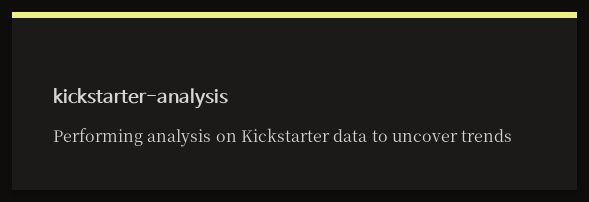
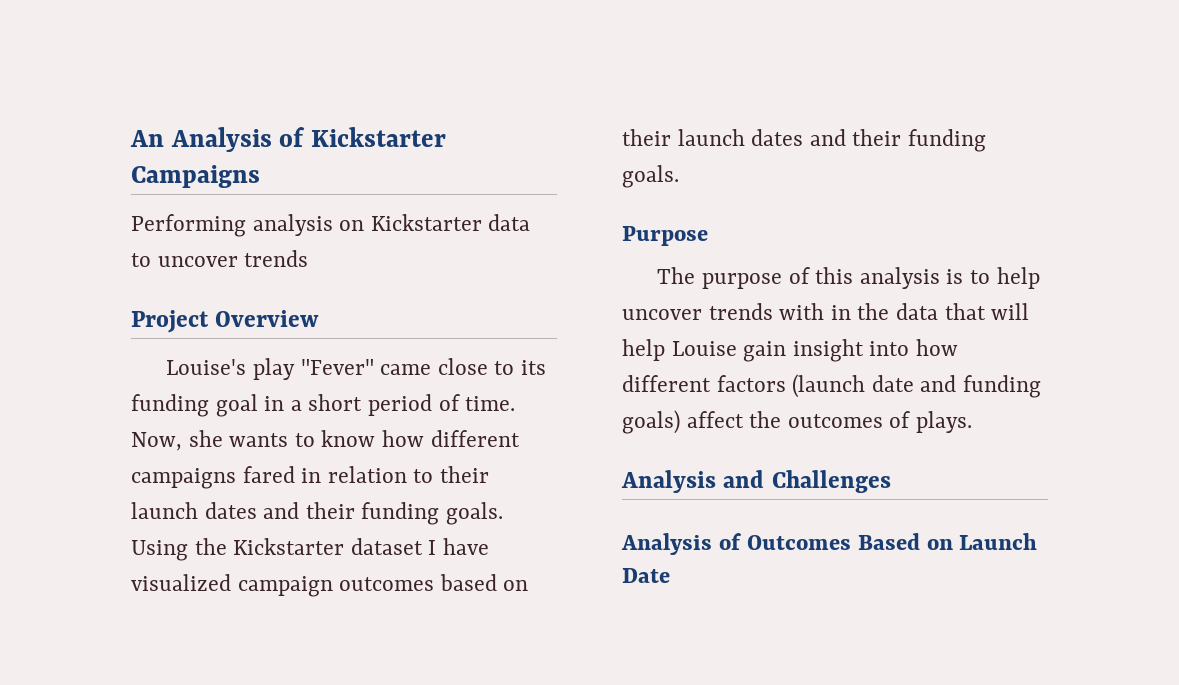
- kickstarter-analysis
+ An Analysis of Kickstarter Campaigns
+ Project Overview
+ Louise's play "Fever" came close to its funding goal in a short period of time. Now, she wants to know how different campaigns fared in relation to their launch dates and their funding goals. Using the Kickstarter dataset I have visualized campaign outcomes based on their launch dates and their funding goals.
+ Purpose
+ The purpose of this analysis is to help uncover trends with in the data that will help Louise gain insight into how different factors (launch date and funding goals) affect the outcomes of plays.
+ Analysis and Challenges
+ Analysis of Outcomes Based on Launch Date

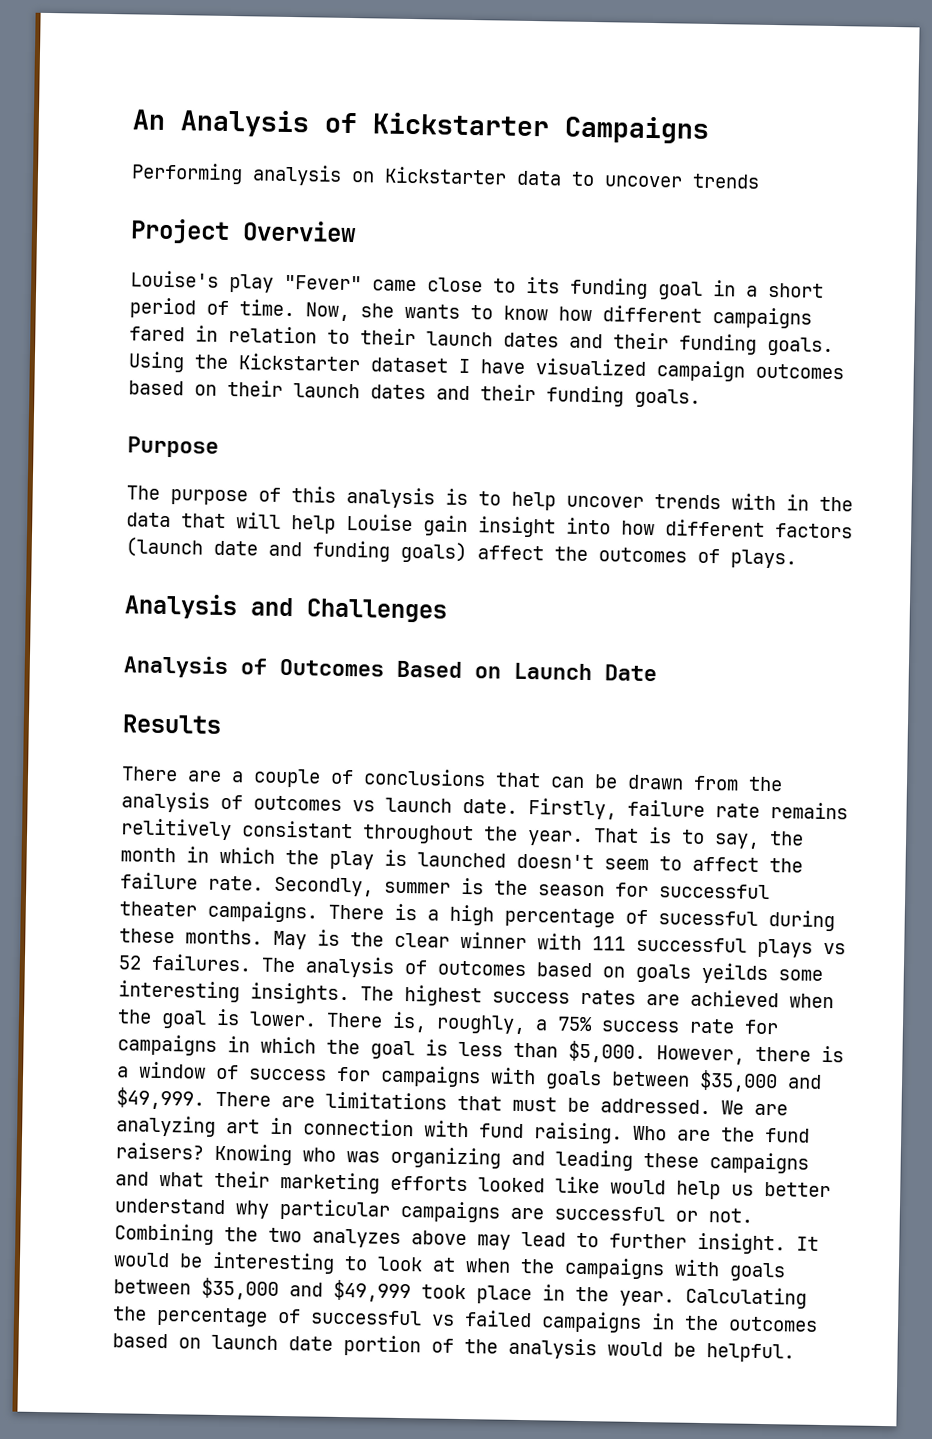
+ Results
+ There are a couple of conclusions that can be drawn from the analysis of outcomes vs launch date. Firstly, failure rate remains relitively consistant throughout the year. That is to say, the month in which the play is launched doesn't seem to affect the failure rate. Secondly, summer is the season for successful theater campaigns. There is a high percentage of sucessful during these months. May is the clear winner with 111 successful plays vs 52 failures. The analysis of outcomes based on goals yeilds some interesting insights. The highest success rates are achieved when the goal is lower. There is, roughly, a 75% success rate for campaigns in which the goal is less than $5,000. However, there is a window of success for campaigns with goals between $35,000 and $49,999. There are limitations that must be addressed. We are analyzing art in connection with fund raising. Who are the fund raisers? Knowing who was organizing and leading these campaigns and what their marketing efforts looked like would help us better understand why particular campaigns are successful or not. Combining the two analyzes above may lead to further insight. It would be interesting to look at when the campaigns with goals between $35,000 and $49,999 took place in the year. Calculating the percentage of successful vs failed campaigns in the outcomes based on launch date portion of the analysis would be helpful.

